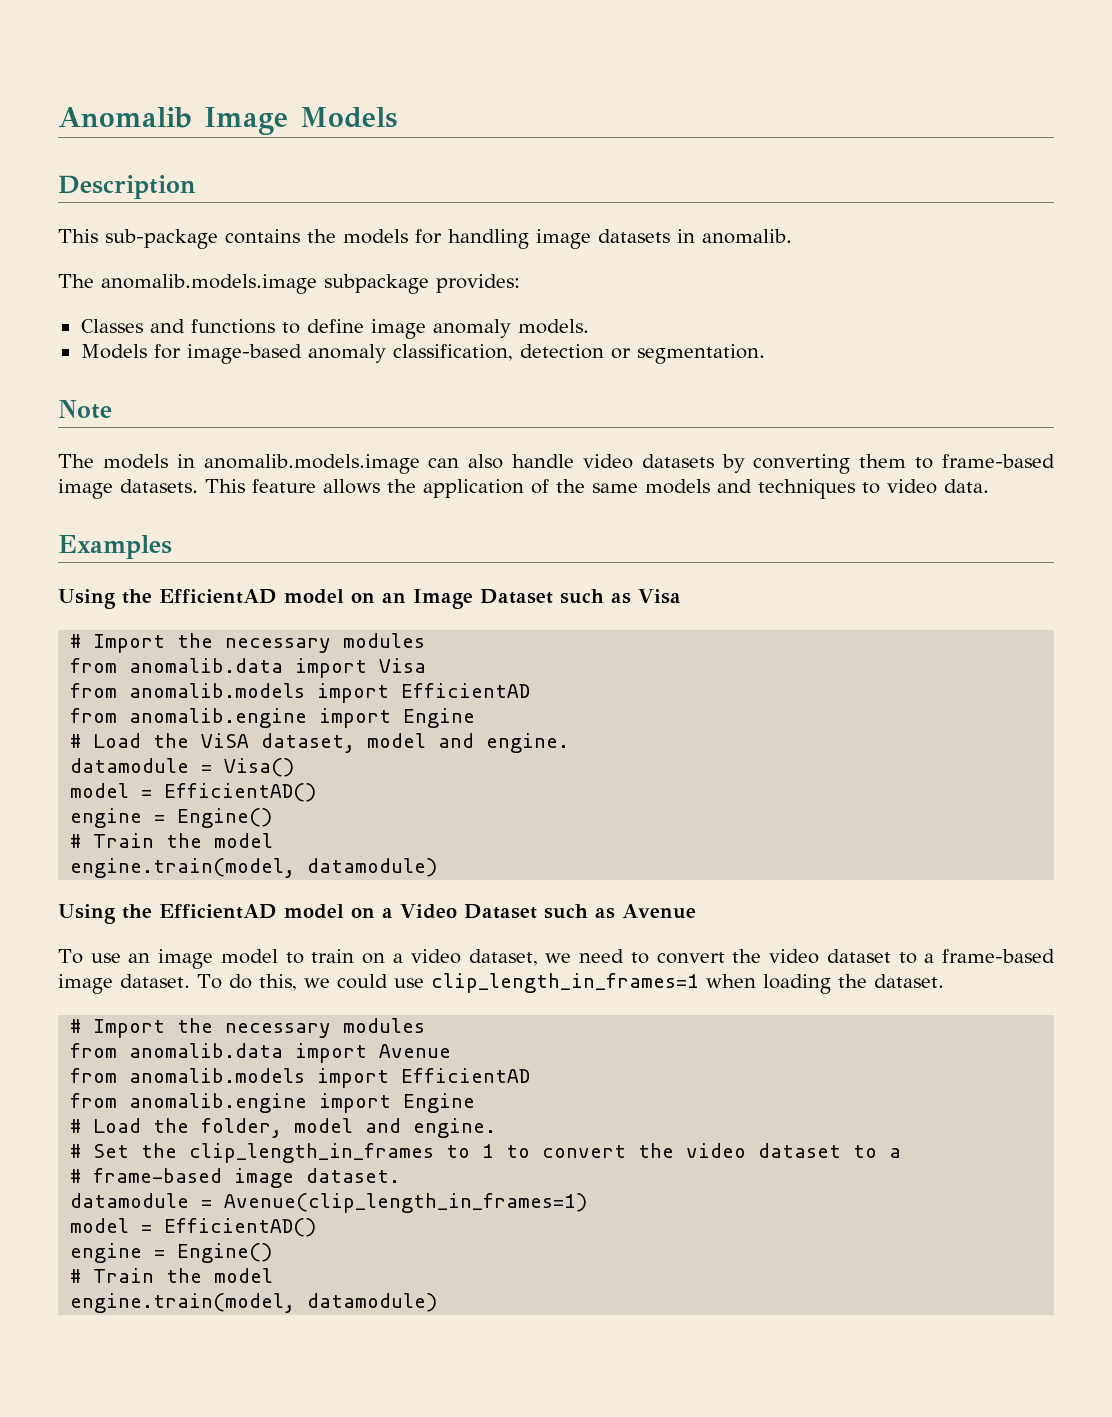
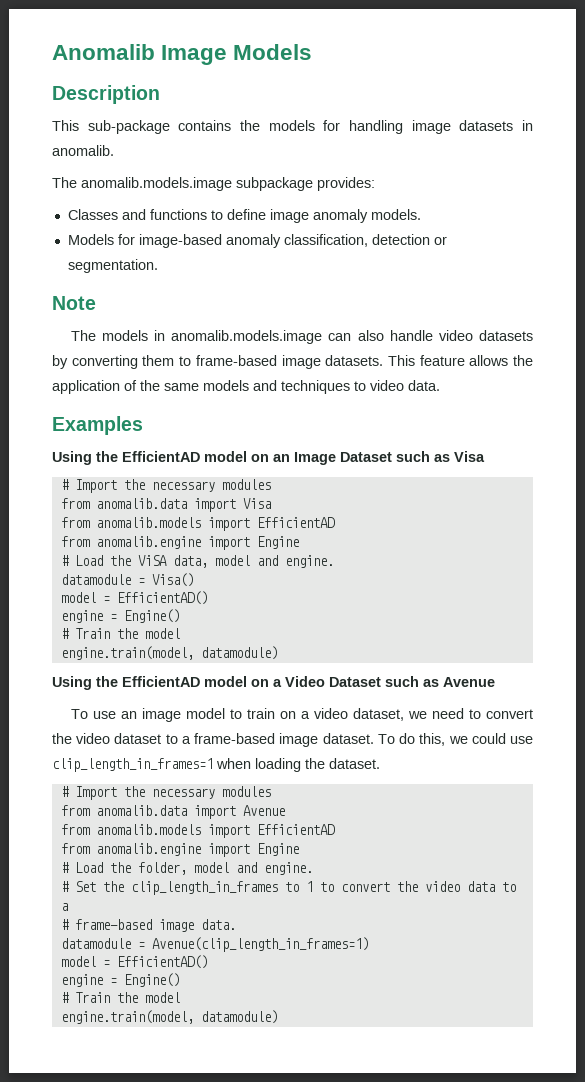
- # Load the ViSA dataset, model and engine.
+ # Load the ViSA data, model and engine.
- # Set the clip_length_in_frames to 1 to convert the video dataset to a
+ # Set the clip_length_in_frames to 1 to convert the video data to a
- # frame-based image dataset.
+ # frame-based image data.

